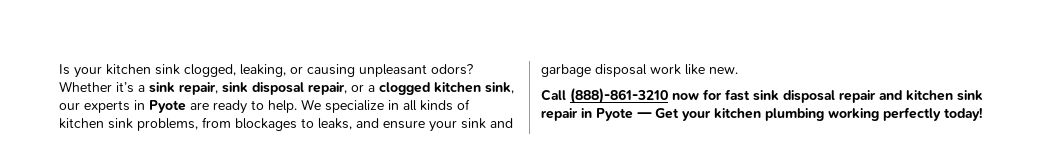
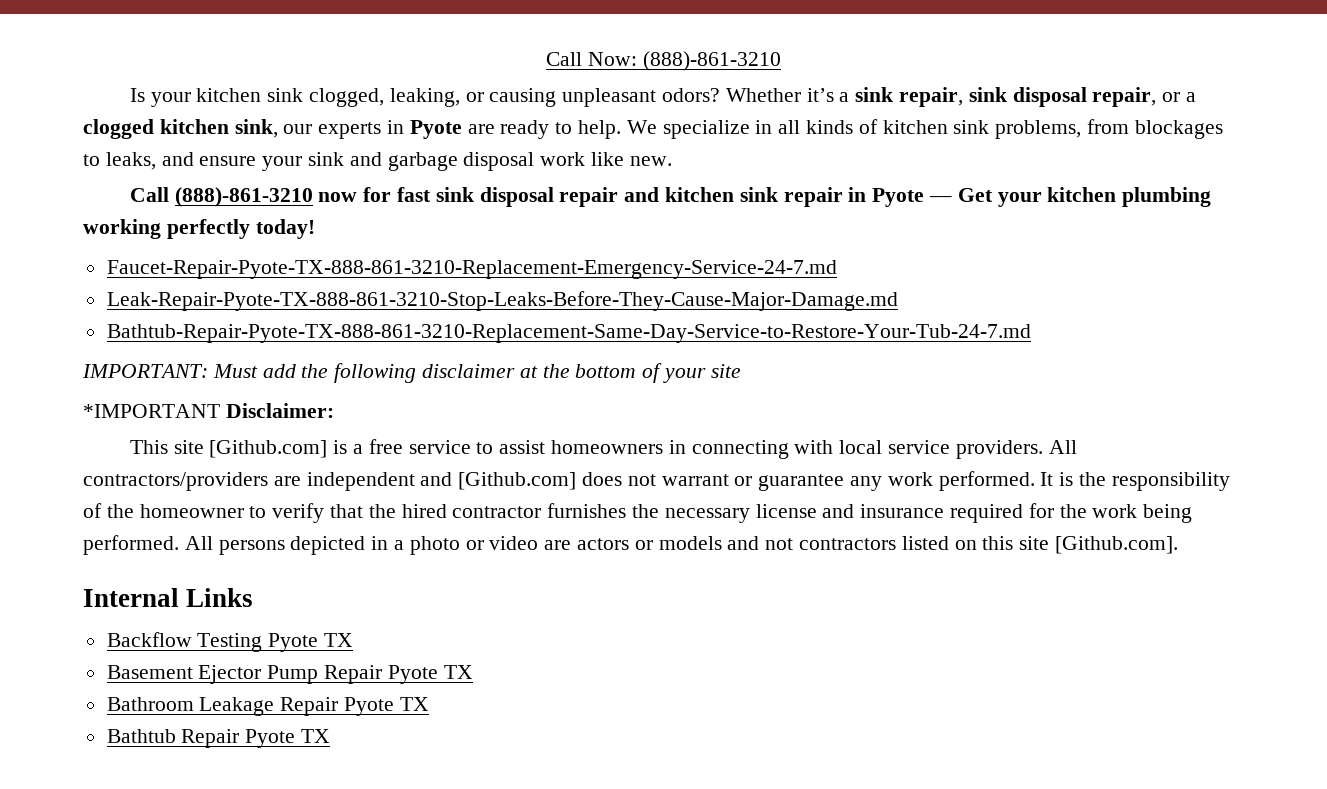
+ Call Now: (888)-861-3210
+ Faucet-Repair-Pyote-TX-888-861-3210-Replacement-Emergency-Service-24-7.md
+ Leak-Repair-Pyote-TX-888-861-3210-Stop-Leaks-Before-They-Cause-Major-Damage.md
+ Bathtub-Repair-Pyote-TX-888-861-3210-Replacement-Same-Day-Service-to-Restore-Your-Tub-24-7.md
+ IMPORTANT: Must add the following disclaimer at the bottom of your site
+ *IMPORTANT Disclaimer:
+ This site [Github.com] is a free service to assist homeowners in connecting with local service providers. All contractors/providers are independent and [Github.com] does not warrant or guarantee any work performed. It is the responsibility of the homeowner to verify that the hired contractor furnishes the necessary license and insurance required for the work being performed. All persons depicted in a photo or video are actors or models and not contractors listed on this site [Github.com].
+ Internal Links
+ Backflow Testing Pyote TX
+ Basement Ejector Pump Repair Pyote TX
+ Bathroom Leakage Repair Pyote TX
+ Bathtub Repair Pyote TX

